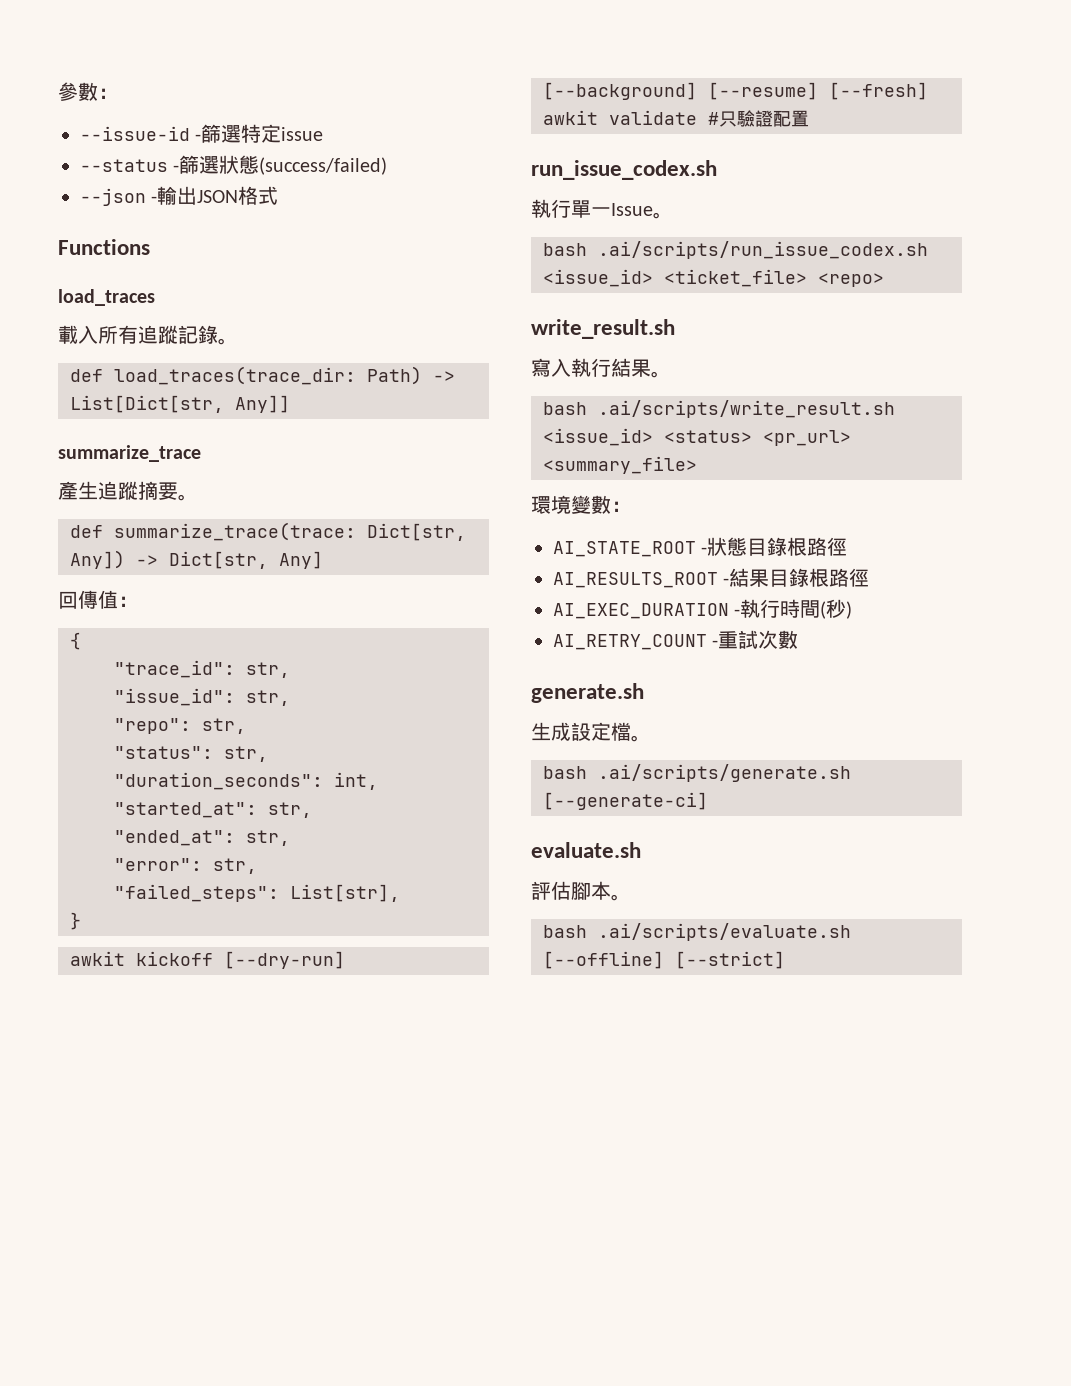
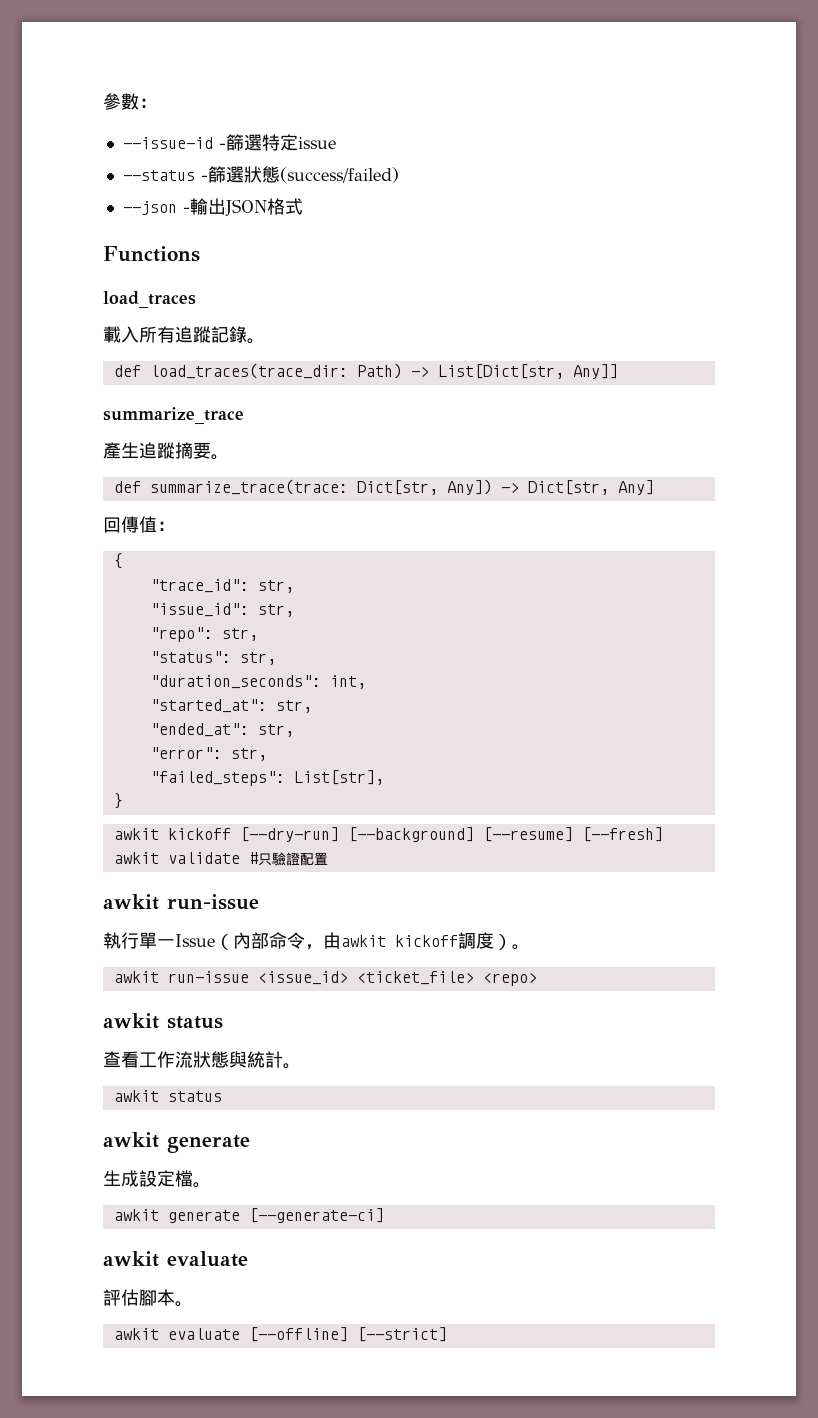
  awkit validate #只驗證配置
- run_issue_codex.sh
+ awkit run-issue
- 執行單一Issue。
- bash .ai/scripts/run_issue_codex.sh <issue_id> <ticket_file> <repo>
- write_result.sh
- 寫入執行結果。
- bash .ai/scripts/write_result.sh <issue_id> <status> <pr_url> <summary_file>
- 環境變數：
- AI_STATE_ROOT -狀態目錄根路徑
- AI_RESULTS_ROOT -結果目錄根路徑
- AI_EXEC_DURATION -執行時間(秒)
- AI_RETRY_COUNT -重試次數
- generate.sh
+ 執行單一Issue（內部命令，由awkit kickoff調度）。
+ awkit run-issue <issue_id> <ticket_file> <repo>
+ awkit status
+ 查看工作流狀態與統計。
+ awkit status
+ awkit generate
- bash .ai/scripts/generate.sh [--generate-ci]
- evaluate.sh
+ awkit generate [--generate-ci]
+ awkit evaluate
- bash .ai/scripts/evaluate.sh [--offline] [--strict]
+ awkit evaluate [--offline] [--strict]

